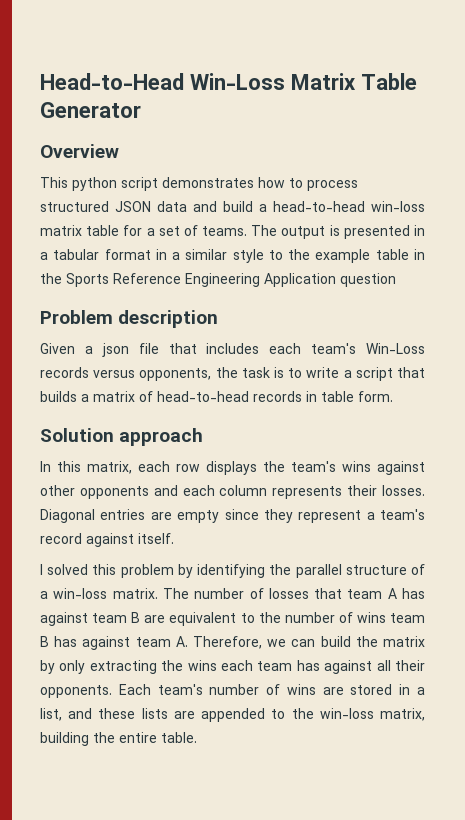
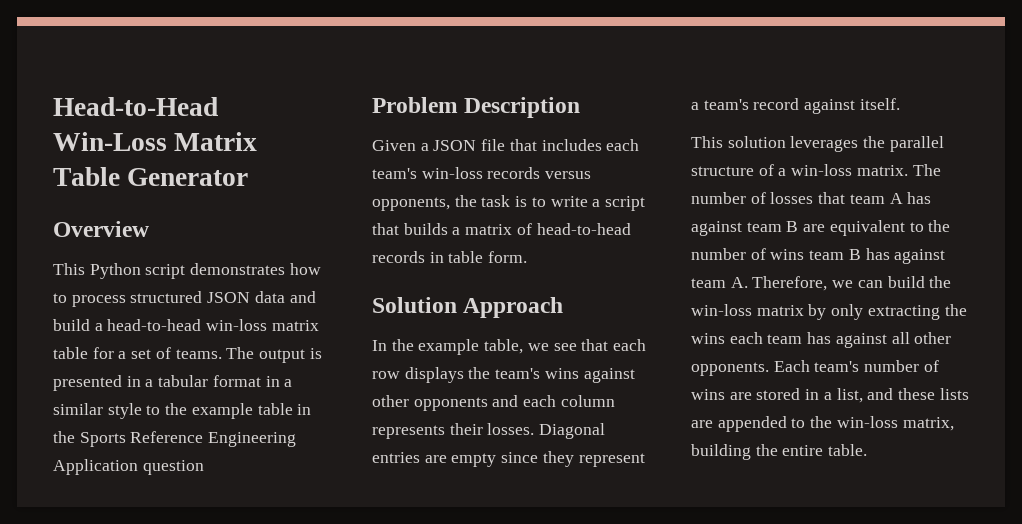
- This python script demonstrates how to process structured JSON data and build a head-to-head win-loss matrix table for a set of teams.
+ This Python script demonstrates how to process structured JSON data and build a head-to-head win-loss matrix table for a set of teams.
- Problem description
+ Problem Description
- Given a json file that includes each team's Win-Loss records versus opponents, the task is to write a script that builds a matrix of head-to-head records in table form.
+ Given a JSON file that includes each team's win-loss records versus opponents, the task is to write a script that builds a matrix of head-to-head records in table form.
- Solution approach
+ Solution Approach
- In this matrix, each row displays the team's wins against other opponents and each column represents their losses.
+ In the example table, we see that each row displays the team's wins against other opponents and each column represents their losses.
- I solved this problem by identifying the parallel structure of a win-loss matrix.
+ This solution leverages the parallel structure of a win-loss matrix.
- The number of losses that team A has against team B are equivalent to the number of wins team B has against team A. Therefore, we can build the matrix by only extracting the wins each team has against all their opponents.
+ The number of losses that team A has against team B are equivalent to the number of wins team B has against team A. Therefore, we can build the win-loss matrix by only extracting the wins each team has against all other opponents.

